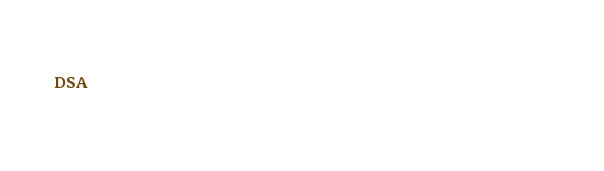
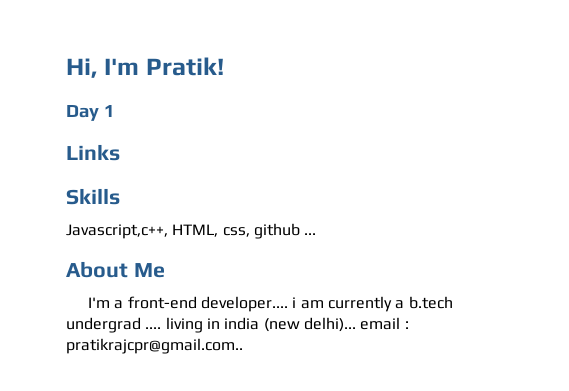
- DSA
+ Hi, I'm Pratik!
+ Day 1
+ Links
+ Skills
+ Javascript,c++, HTML, css, github ...
+ About Me
+ I'm a front-end developer.... i am currently a b.tech undergrad .... living in india (new delhi)... email : pratikrajcpr@gmail.com..

